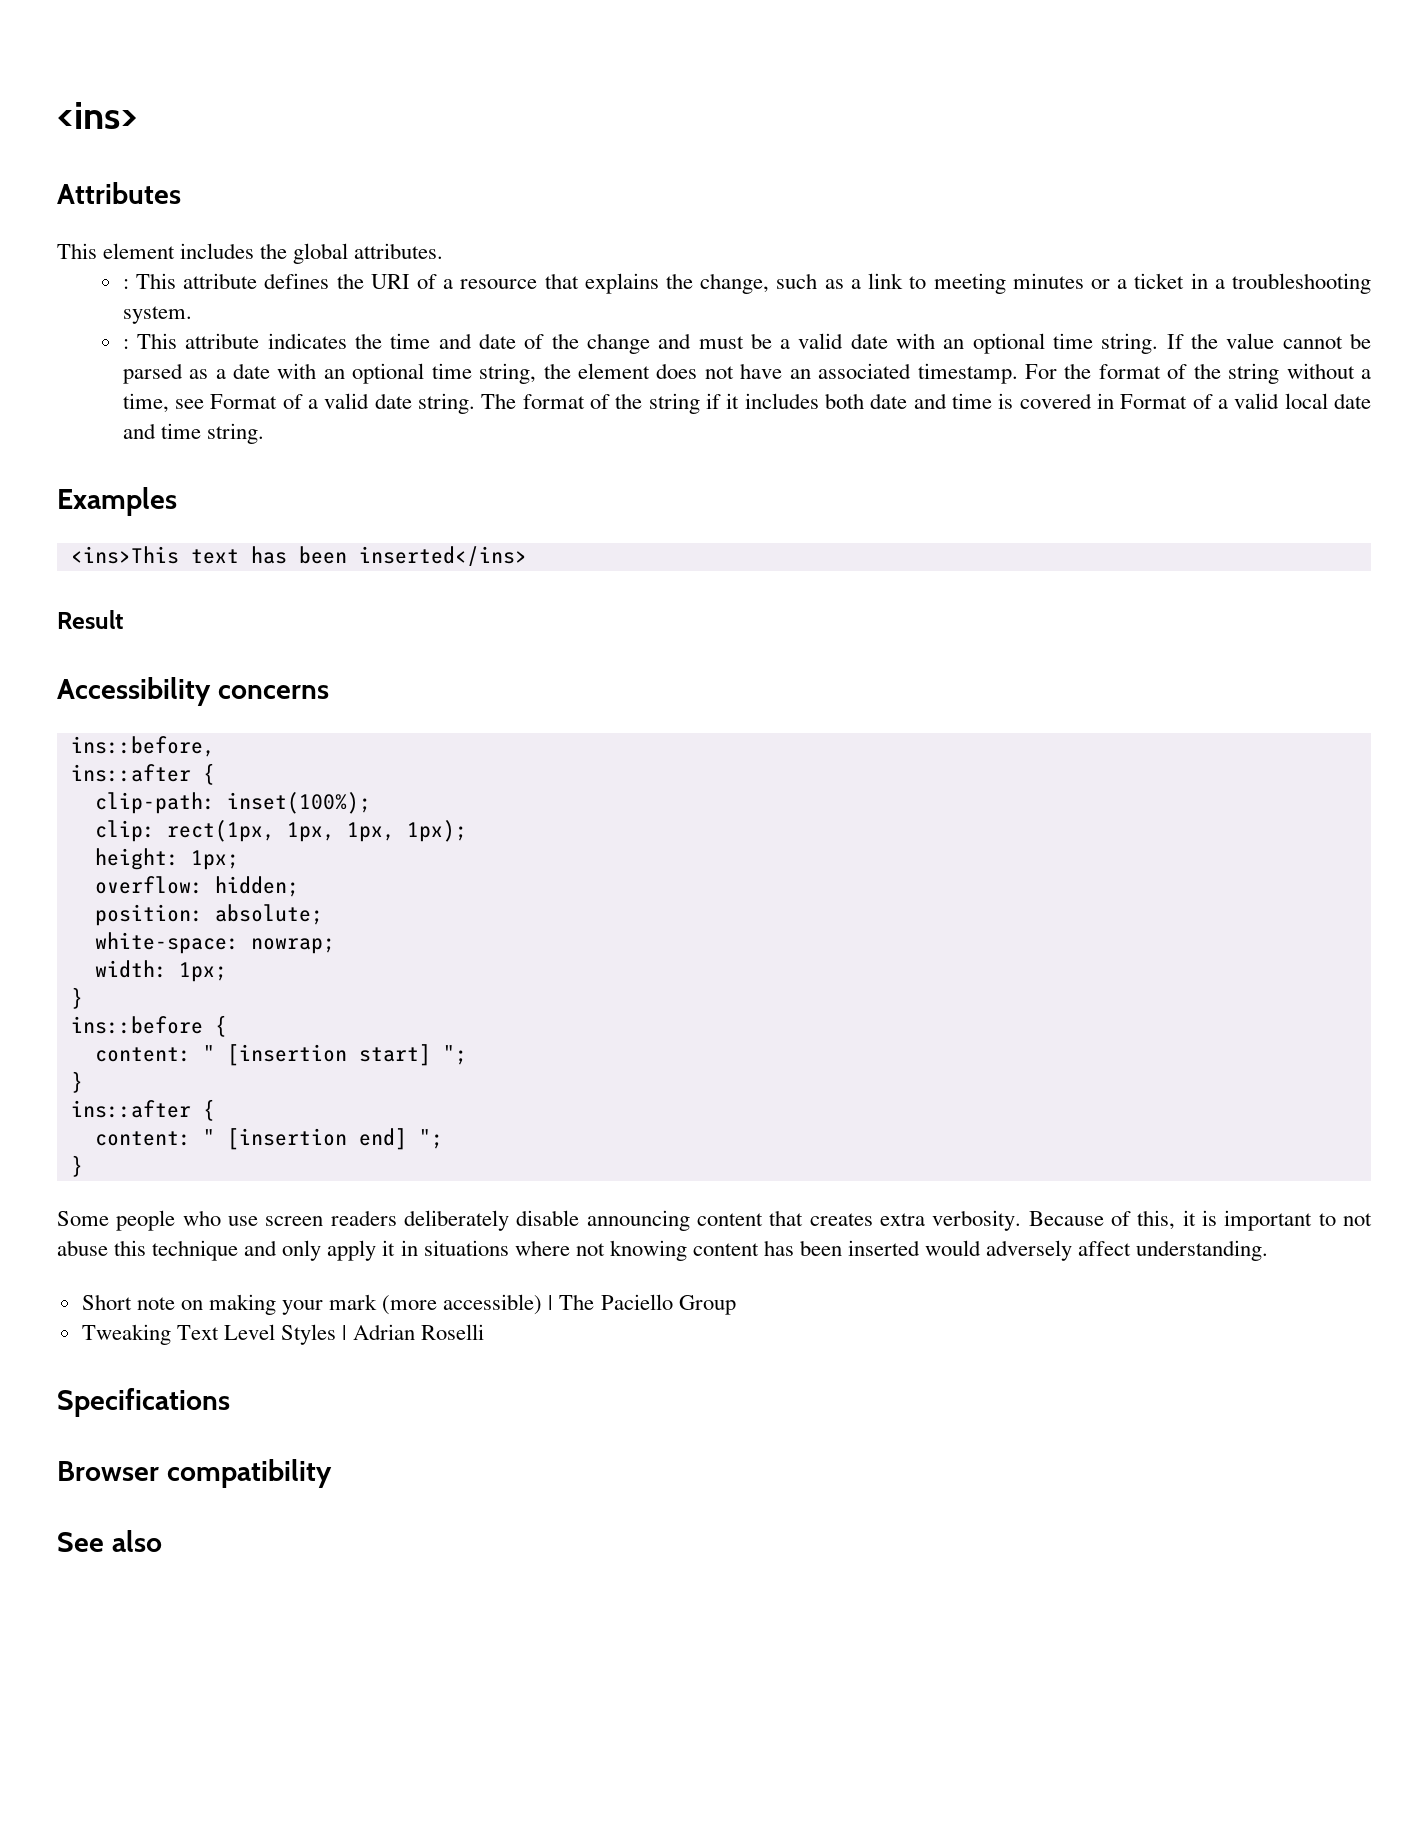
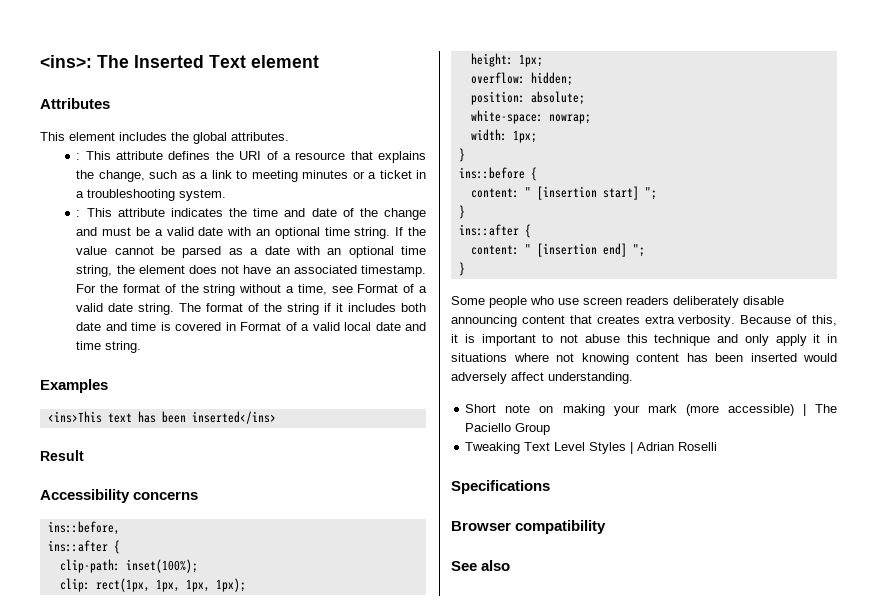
- <ins>
+ <ins>: The Inserted Text element

